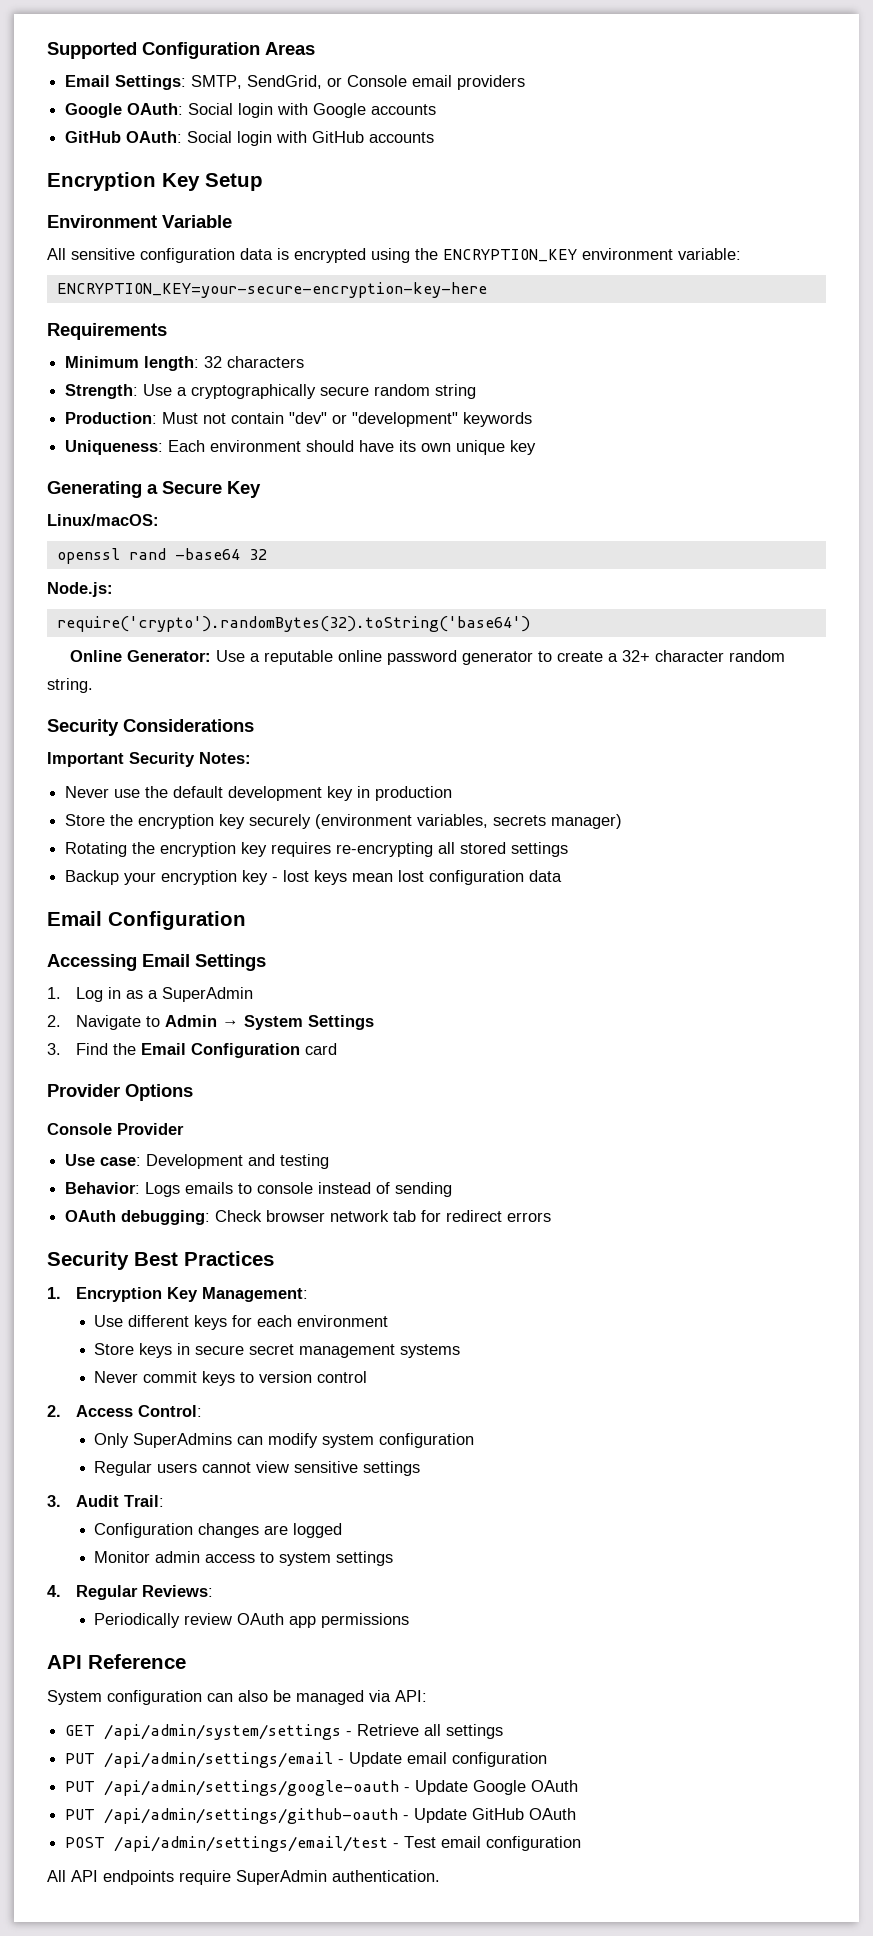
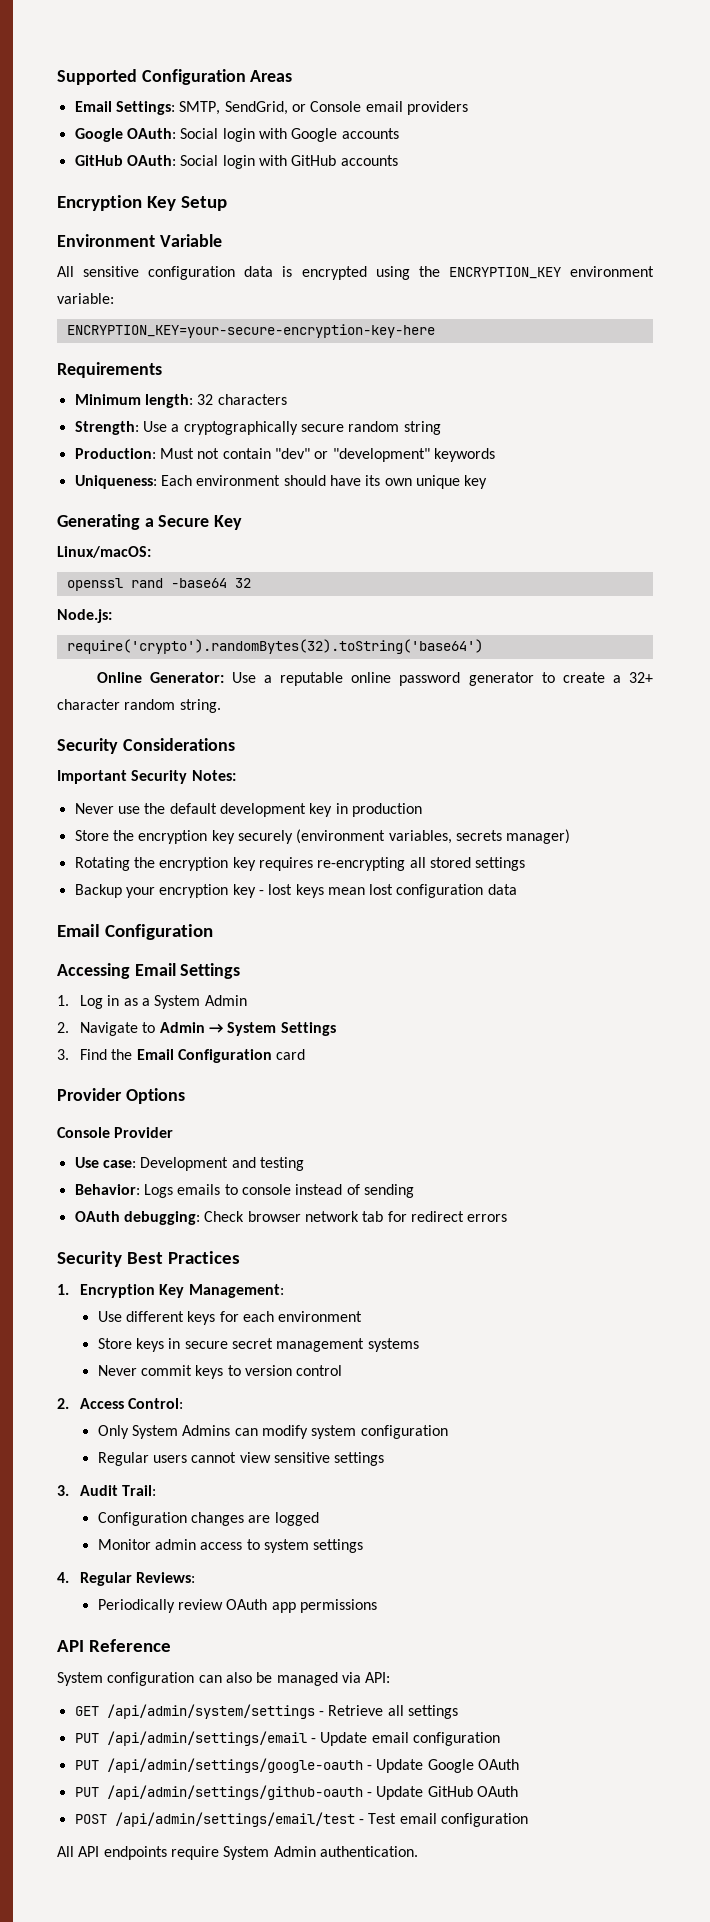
- 1. Log in as a SuperAdmin
+ 1. Log in as a System Admin
- Only SuperAdmins can modify system configuration
+ Only System Admins can modify system configuration
- All API endpoints require SuperAdmin authentication.
+ All API endpoints require System Admin authentication.

